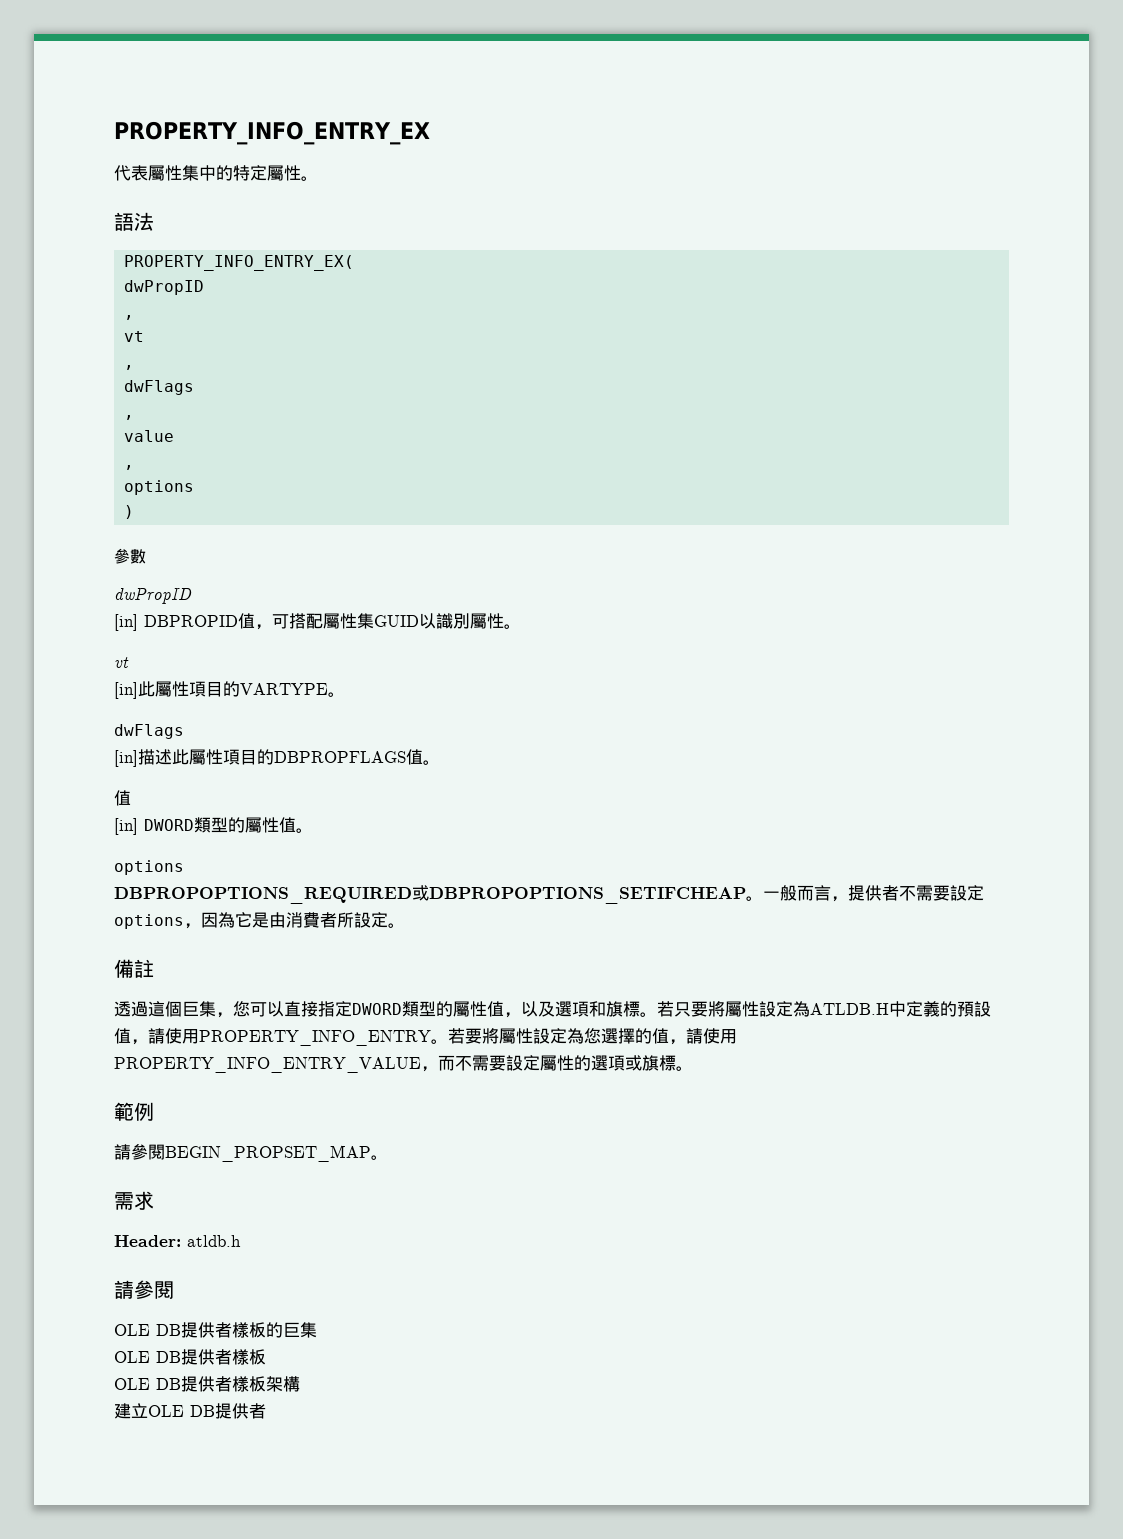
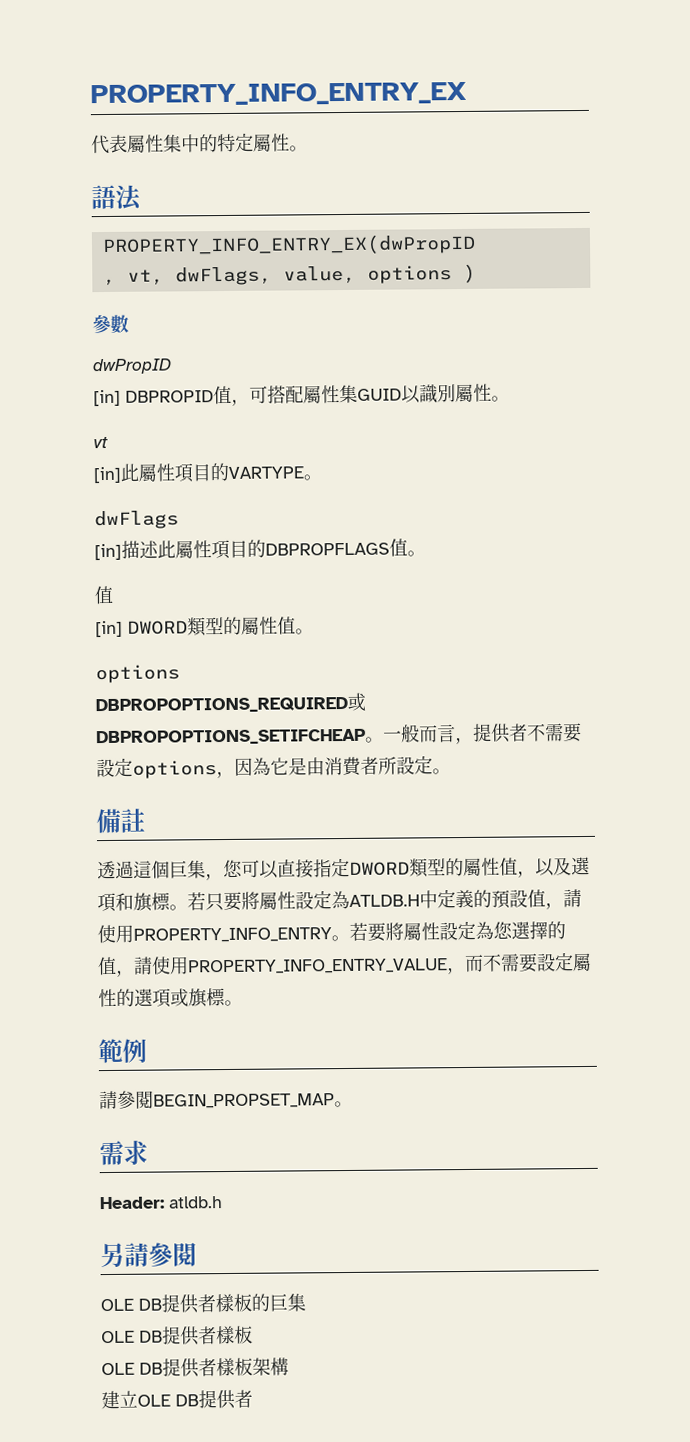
- PROPERTY_INFO_ENTRY_EX(
- dwPropID
- ,
- vt
- ,
- dwFlags
- ,
- value
- ,
- options
- )
+ PROPERTY_INFO_ENTRY_EX(dwPropID
+ , vt, dwFlags, value, options )
  Header: atldb.h
- 請參閱
+ 另請參閱

